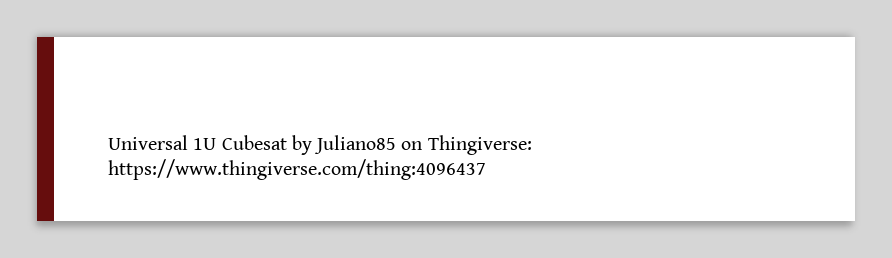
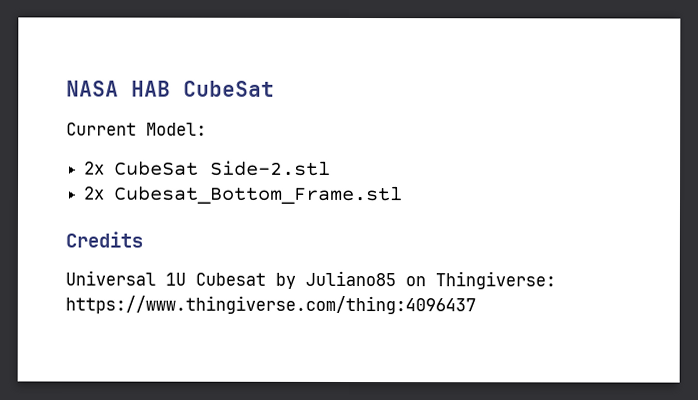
+ NASA HAB CubeSat
+ Current Model:
+ 2x CubeSat Side-2.stl
+ 2x Cubesat_Bottom_Frame.stl
+ Credits

